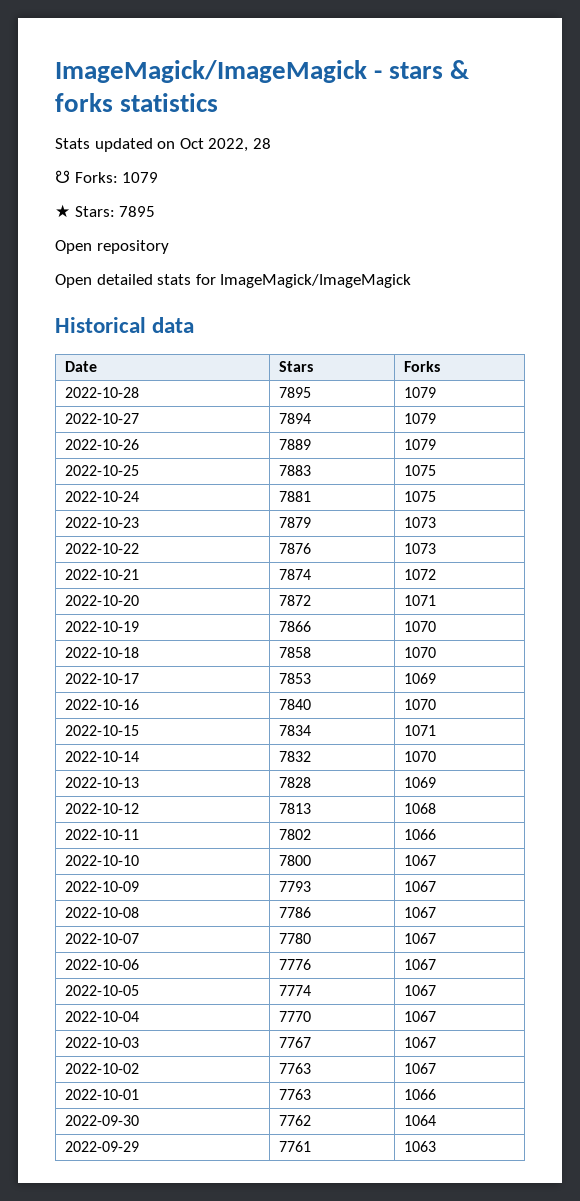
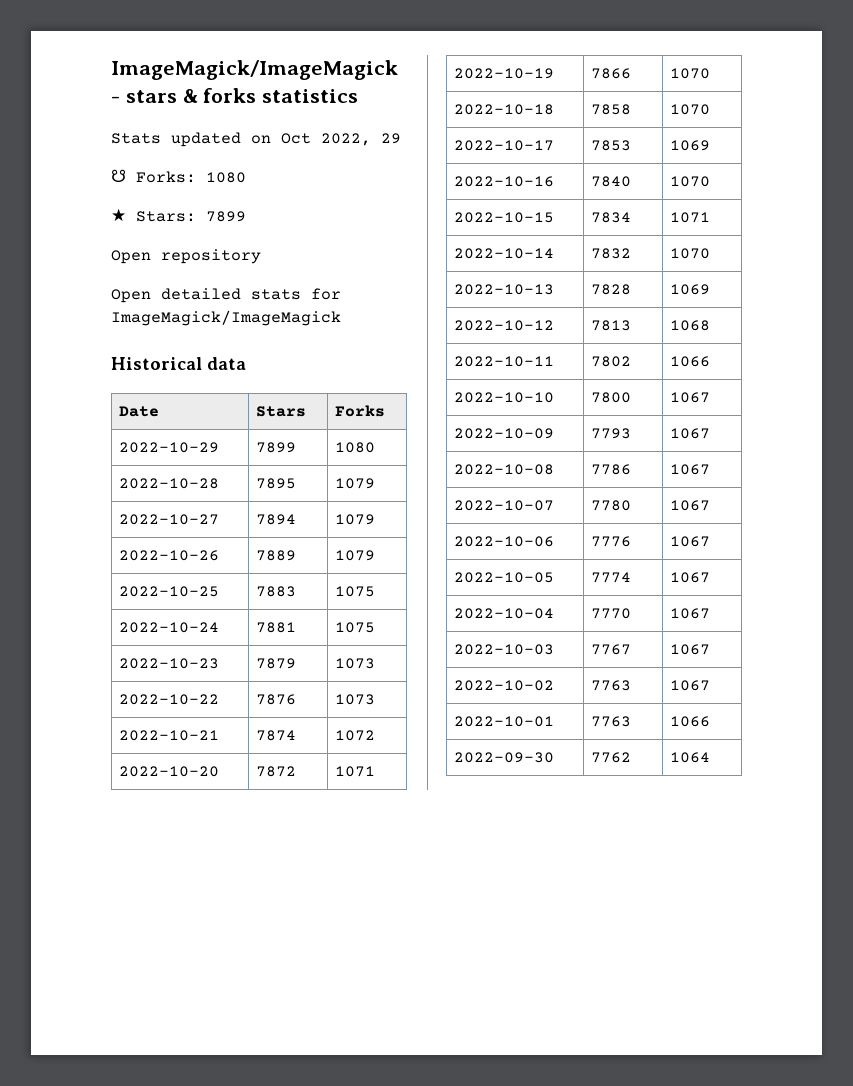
- Stats updated on Oct 2022, 28
+ Stats updated on Oct 2022, 29
- ☋ Forks: 1079
+ ☋ Forks: 1080
- ★ Stars: 7895
+ ★ Stars: 7899
+ 2022-10-29 | 7899 | 1080
- 2022-09-29 | 7761 | 1063

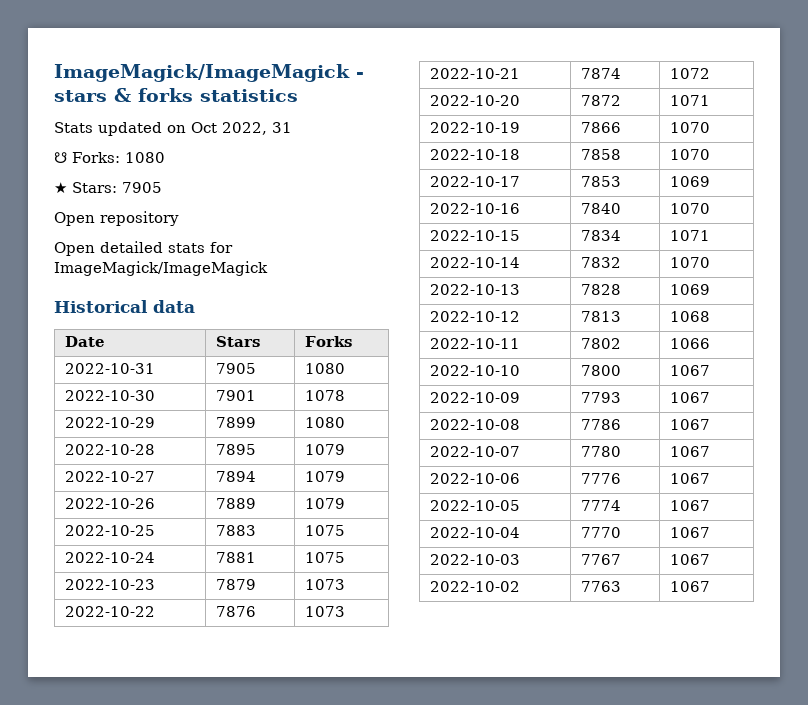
- Stats updated on Oct 2022, 29
+ Stats updated on Oct 2022, 31
- ★ Stars: 7899
+ ★ Stars: 7905
+ 2022-10-31 | 7905 | 1080
+ 2022-10-30 | 7901 | 1078
- 2022-10-01 | 7763 | 1066
- 2022-09-30 | 7762 | 1064

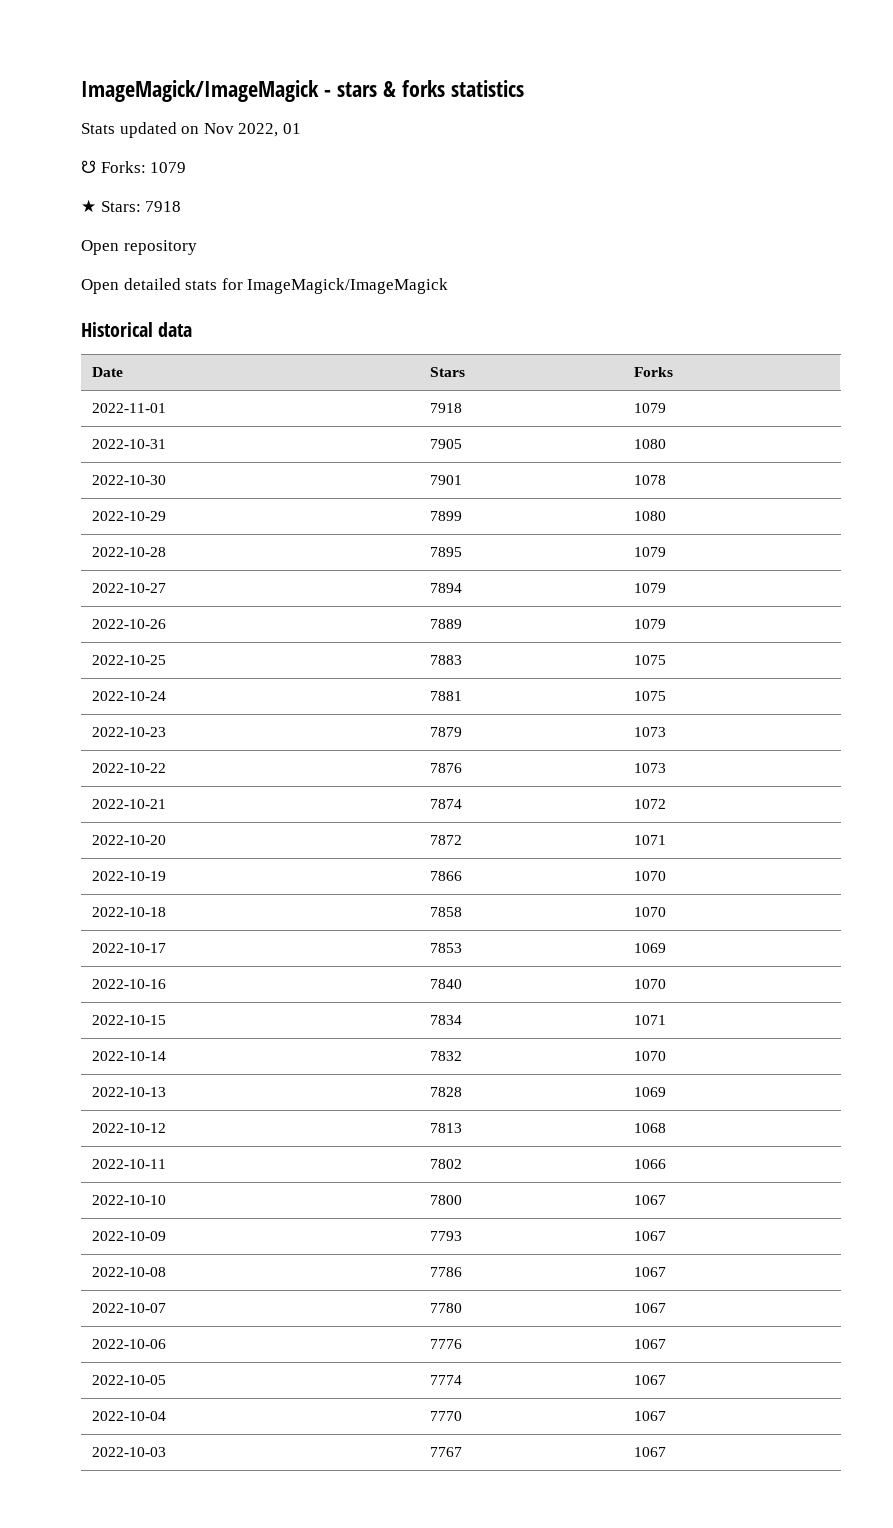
- Stats updated on Oct 2022, 31
+ Stats updated on Nov 2022, 01
- ☋ Forks: 1080
+ ☋ Forks: 1079
- ★ Stars: 7905
+ ★ Stars: 7918
+ 2022-11-01 | 7918 | 1079
- 2022-10-02 | 7763 | 1067

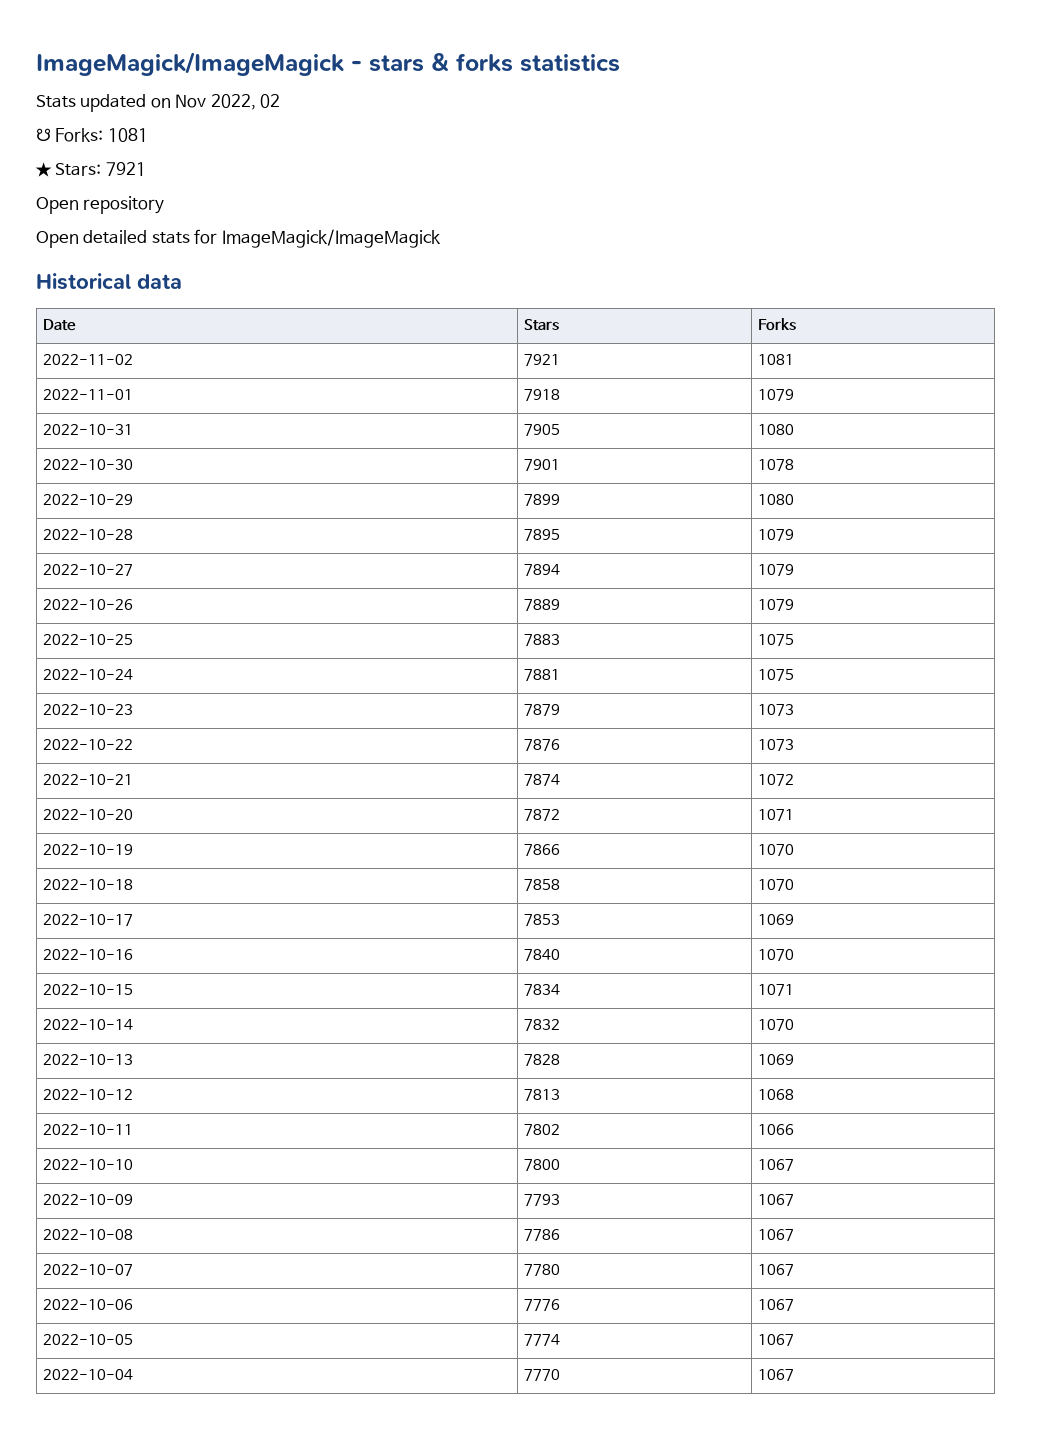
- Stats updated on Nov 2022, 01
+ Stats updated on Nov 2022, 02
- ☋ Forks: 1079
+ ☋ Forks: 1081
- ★ Stars: 7918
+ ★ Stars: 7921
+ 2022-11-02 | 7921 | 1081
- 2022-10-03 | 7767 | 1067

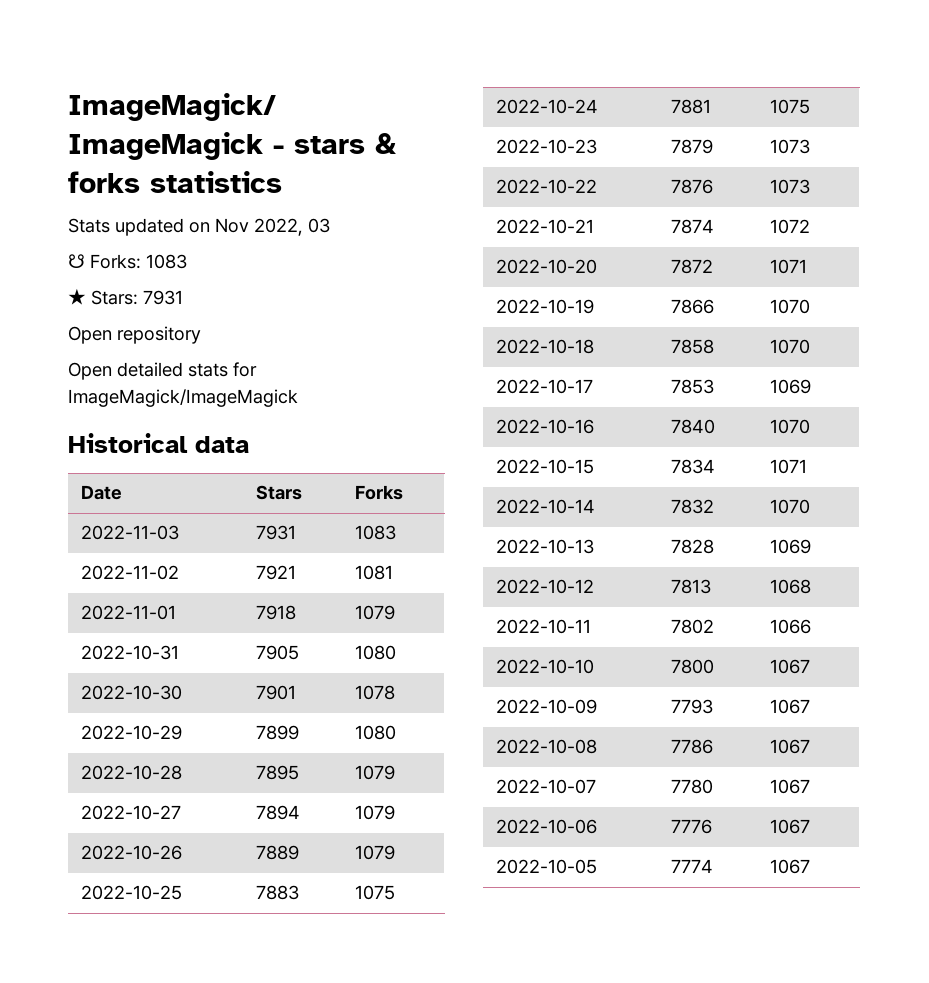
- Stats updated on Nov 2022, 02
+ Stats updated on Nov 2022, 03
- ☋ Forks: 1081
+ ☋ Forks: 1083
- ★ Stars: 7921
+ ★ Stars: 7931
+ 2022-11-03 | 7931 | 1083
- 2022-10-04 | 7770 | 1067

